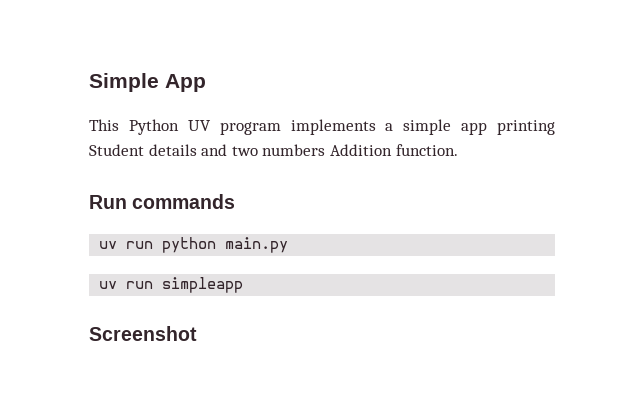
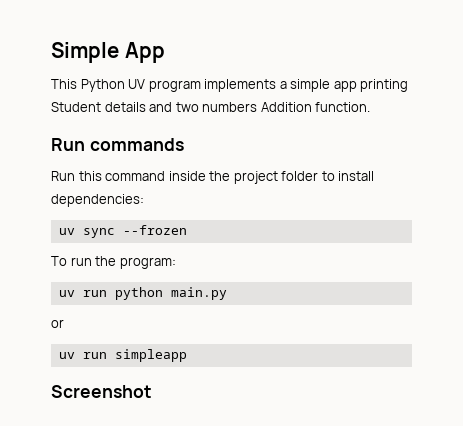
+ Run this command inside the project folder to install dependencies:
+ uv sync --frozen
+ To run the program:
+ or

